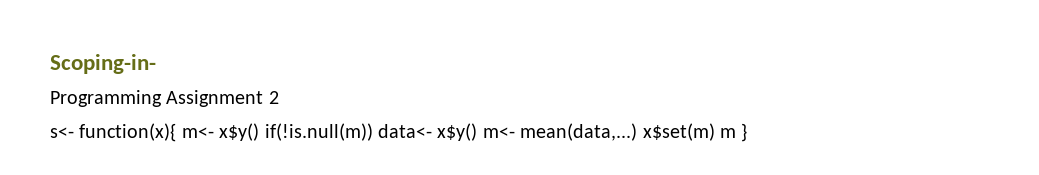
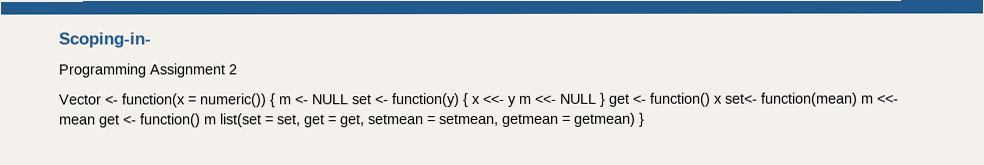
- s<- function(x){ m<- x$y() if(!is.null(m)) data<- x$y() m<- mean(data,...) x$set(m) m }
+ Vector <- function(x = numeric()) { m <- NULL set <- function(y) { x <<- y m <<- NULL } get <- function() x set<- function(mean) m <<- mean get <- function() m list(set = set, get = get, setmean = setmean, getmean = getmean) }

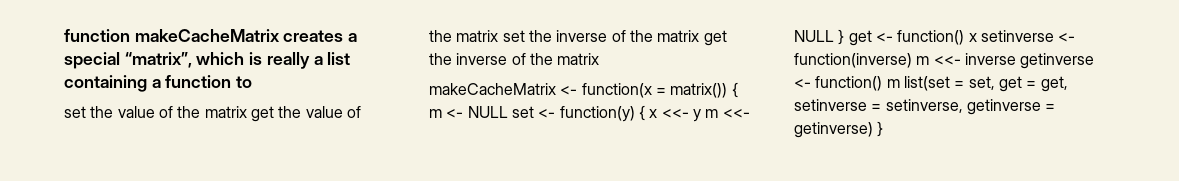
- Scoping-in-
- Programming Assignment 2
- Vector <- function(x = numeric()) { m <- NULL set <- function(y) { x <<- y m <<- NULL } get <- function() x set<- function(mean) m <<- mean get <- function() m list(set = set, get = get, setmean = setmean, getmean = getmean) }
+ function makeCacheMatrix creates a special “matrix”, which is really a list containing a function to
+ set the value of the matrix get the value of the matrix set the inverse of the matrix get the inverse of the matrix
+ makeCacheMatrix <- function(x = matrix()) { m <- NULL set <- function(y) { x <<- y m <<- NULL } get <- function() x setinverse <- function(inverse) m <<- inverse getinverse <- function() m list(set = set, get = get, setinverse = setinverse, getinverse = getinverse) }

